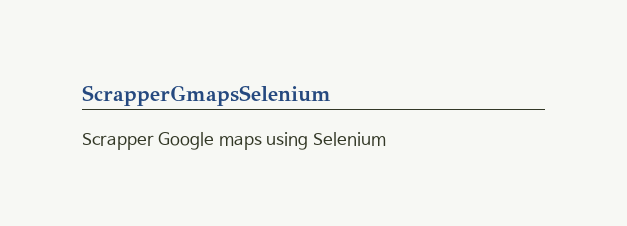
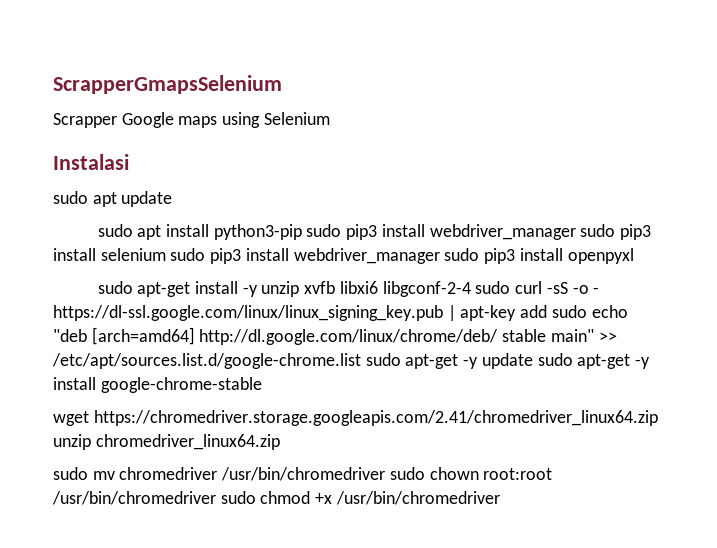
+ Instalasi
+ sudo apt update
+ sudo apt install python3-pip sudo pip3 install webdriver_manager sudo pip3 install selenium sudo pip3 install webdriver_manager sudo pip3 install openpyxl
+ sudo apt-get install -y unzip xvfb libxi6 libgconf-2-4 sudo curl -sS -o - https://dl-ssl.google.com/linux/linux_signing_key.pub | apt-key add sudo echo "deb [arch=amd64] http://dl.google.com/linux/chrome/deb/ stable main" >> /etc/apt/sources.list.d/google-chrome.list sudo apt-get -y update sudo apt-get -y install google-chrome-stable
+ wget https://chromedriver.storage.googleapis.com/2.41/chromedriver_linux64.zip unzip chromedriver_linux64.zip
+ sudo mv chromedriver /usr/bin/chromedriver sudo chown root:root /usr/bin/chromedriver sudo chmod +x /usr/bin/chromedriver

